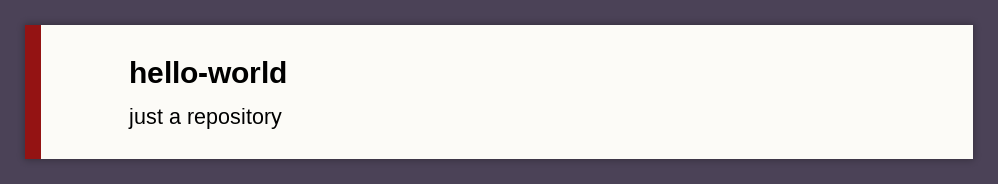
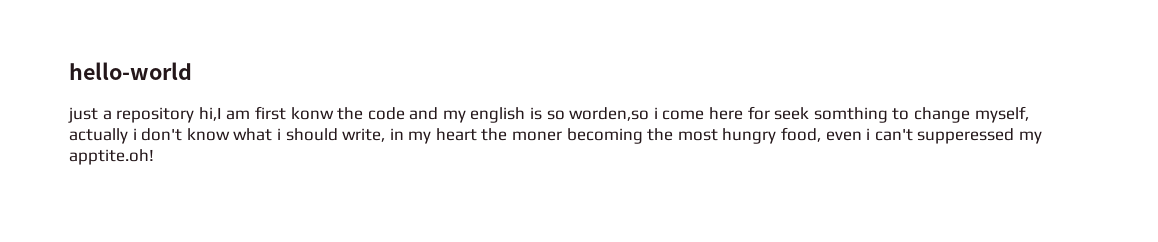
- just a repository
+ just a repository hi,I am first konw the code and my english is so worden,so i come here for seek somthing to change myself, actually i don't know what i should write, in my heart the moner becoming the most hungry food, even i can't supperessed my apptite.oh!

